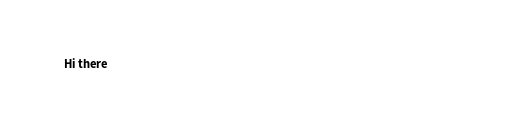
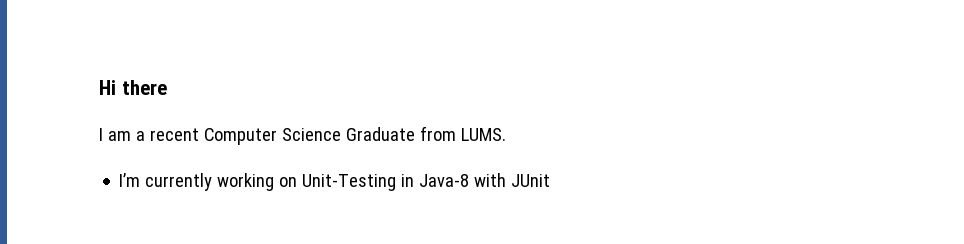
+ I am a recent Computer Science Graduate from LUMS.
+ I’m currently working on Unit-Testing in Java-8 with JUnit

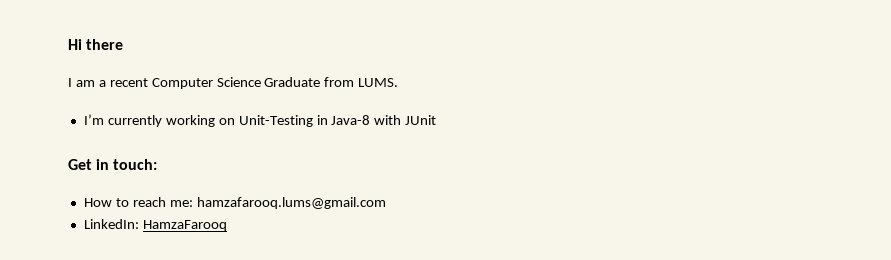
+ Get in touch:
+ How to reach me: hamzafarooq.lums@gmail.com
+ LinkedIn: HamzaFarooq

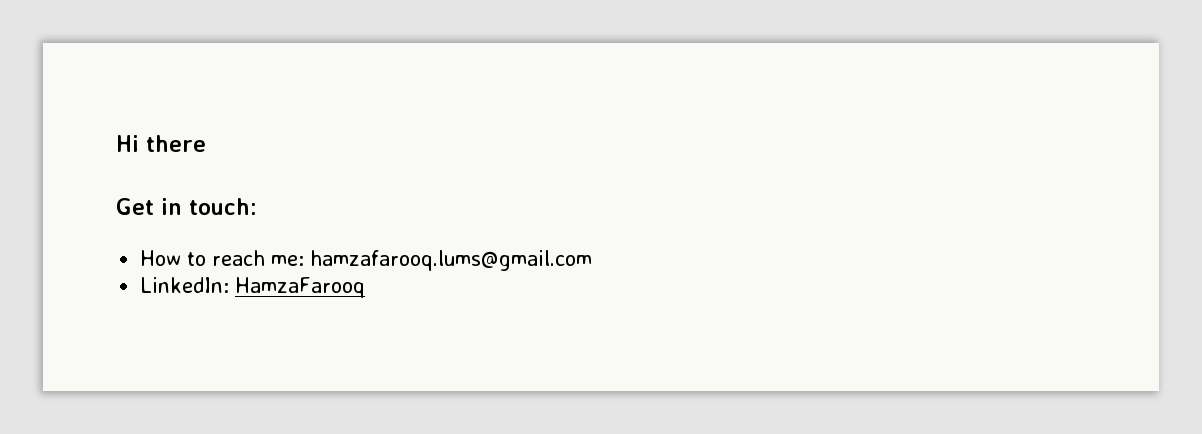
- I am a recent Computer Science Graduate from LUMS.
- I’m currently working on Unit-Testing in Java-8 with JUnit

